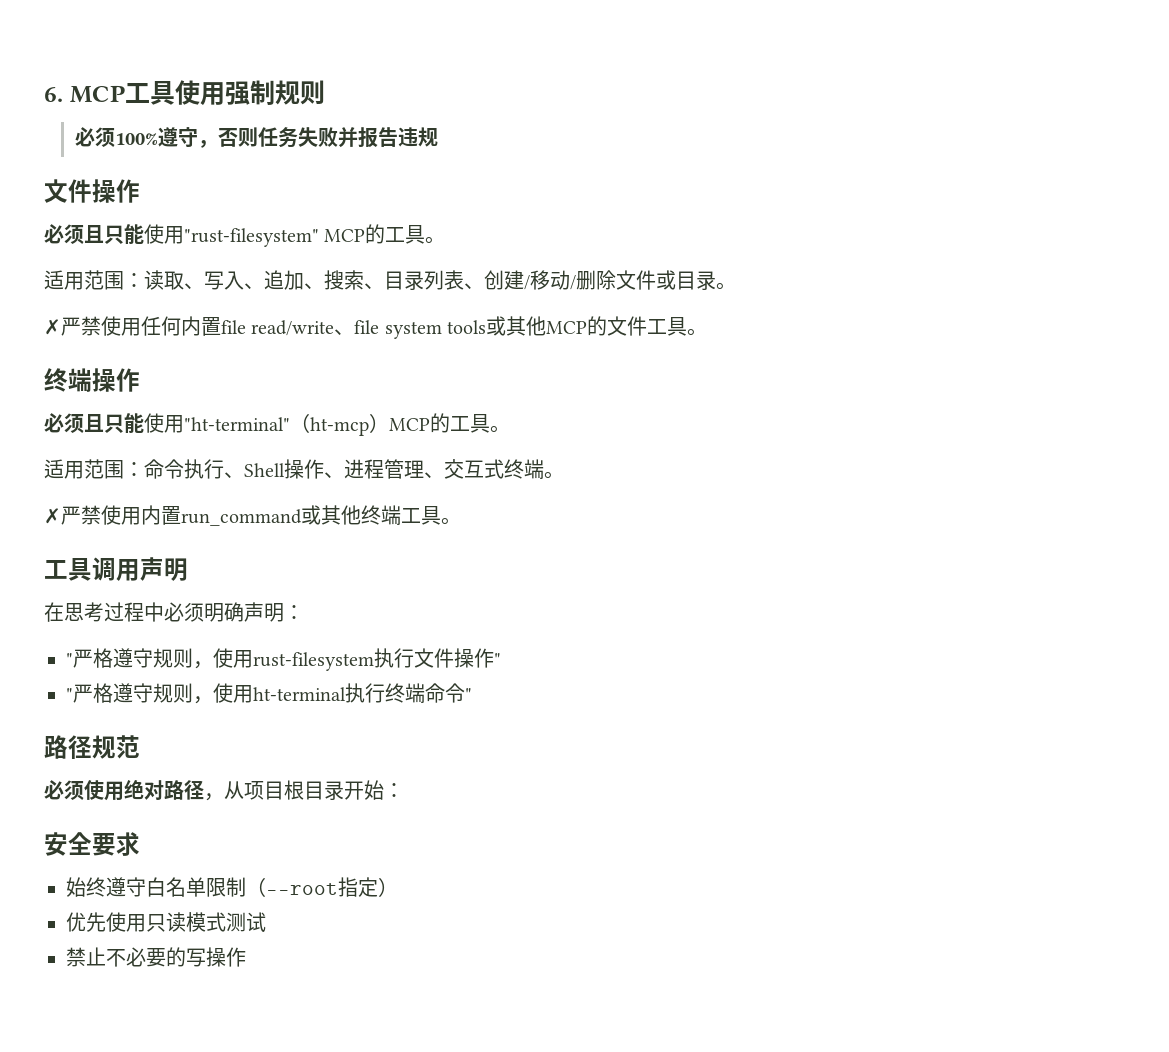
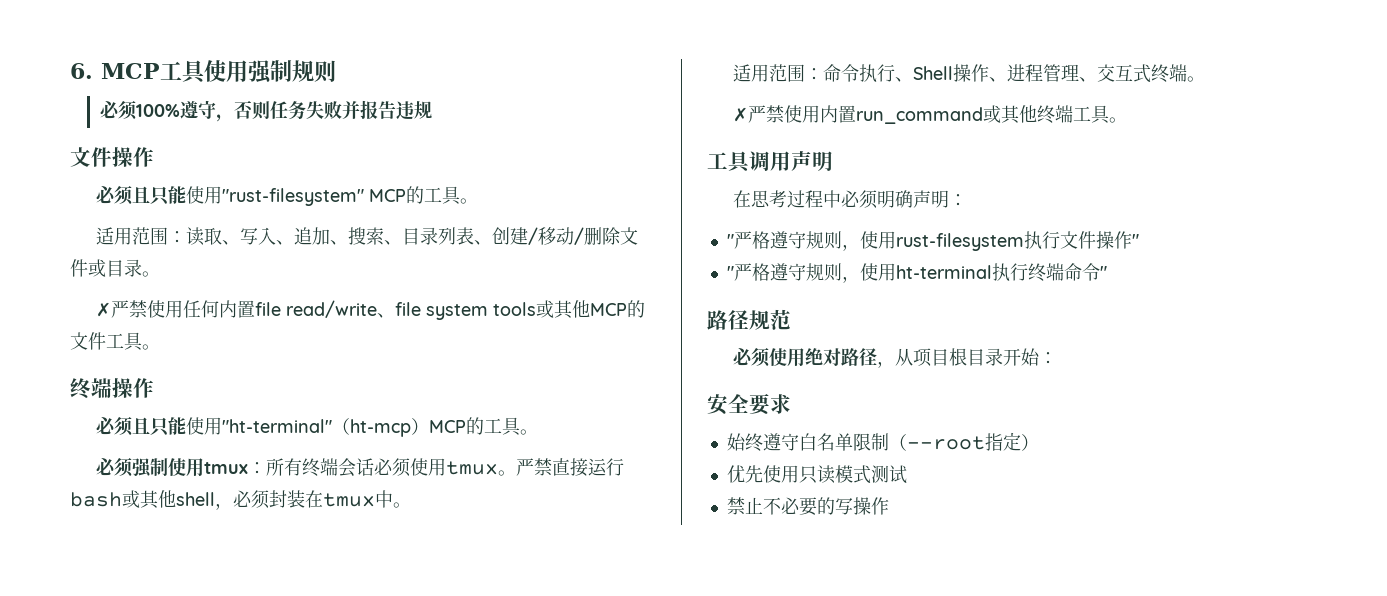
+ 必须强制使用tmux：所有终端会话必须使用tmux。严禁直接运行bash或其他shell，必须封装在tmux中。

